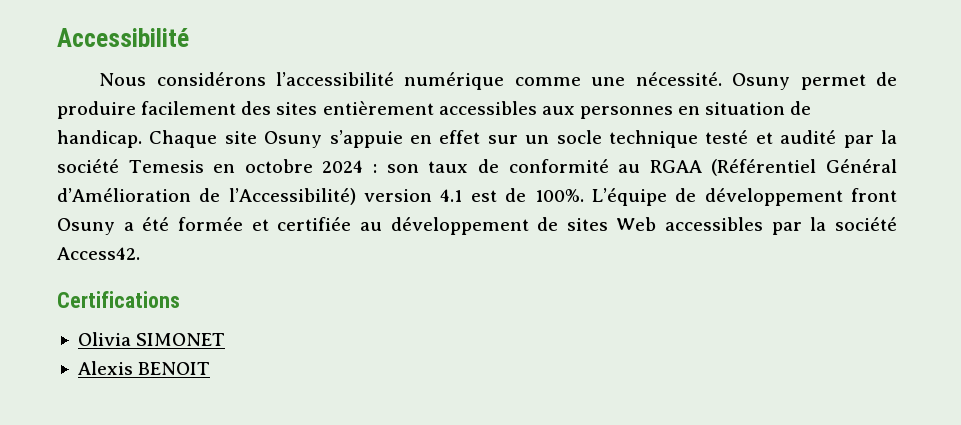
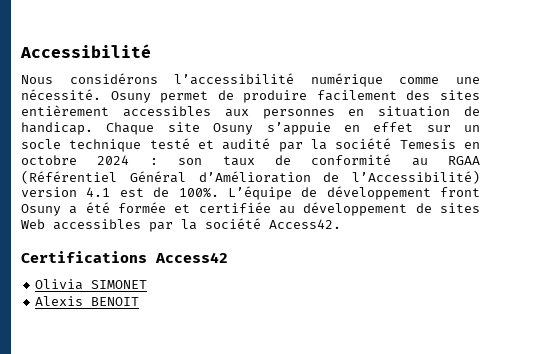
- Certifications
+ Certifications Access42

